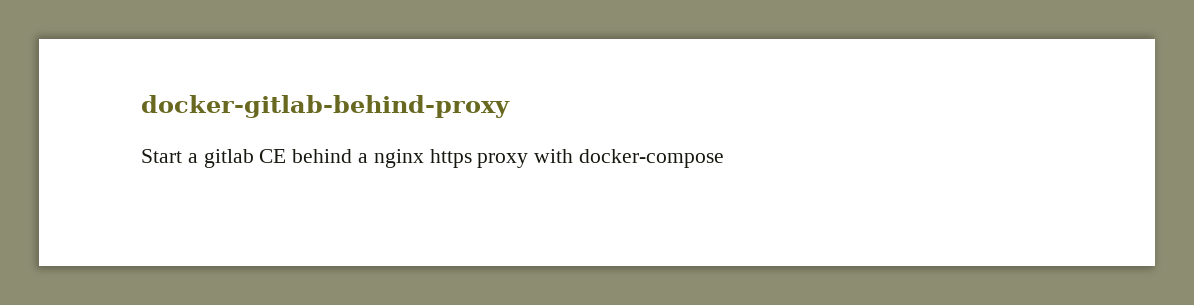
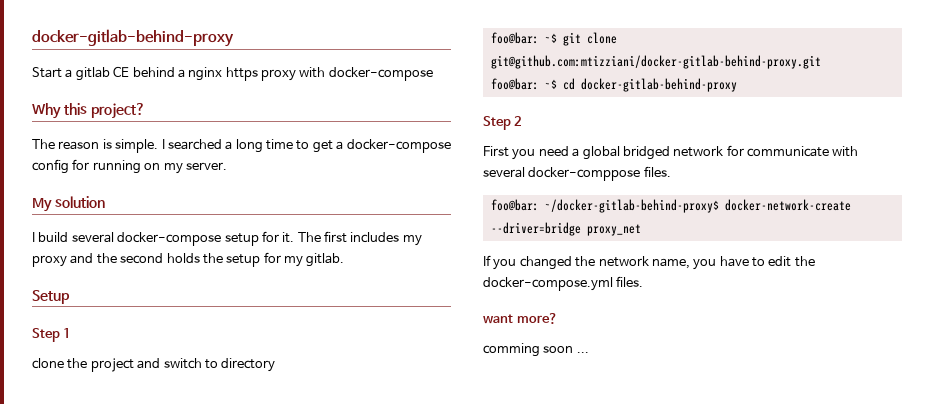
+ Why this project?
+ The reason is simple. I searched a long time to get a docker-compose config for running on my server.
+ My solution
+ I build several docker-compose setup for it. The first includes my proxy and the second holds the setup for my gitlab.
+ Setup
+ Step 1
+ clone the project and switch to directory
+ foo@bar: ~$ git clone git@github.com:mtizziani/docker-gitlab-behind-proxy.git
+ foo@bar: ~$ cd docker-gitlab-behind-proxy
+ Step 2
+ First you need a global bridged network for communicate with several docker-comppose files.
+ foo@bar: ~/docker-gitlab-behind-proxy$ docker-network-create --driver=bridge proxy_net
+ If you changed the network name, you have to edit the docker-compose.yml files.
+ want more?
+ comming soon ...

